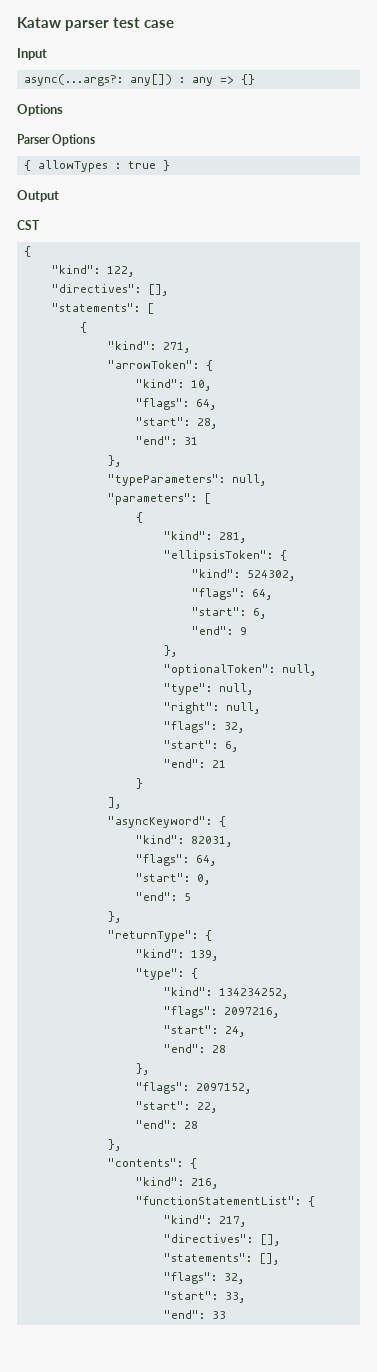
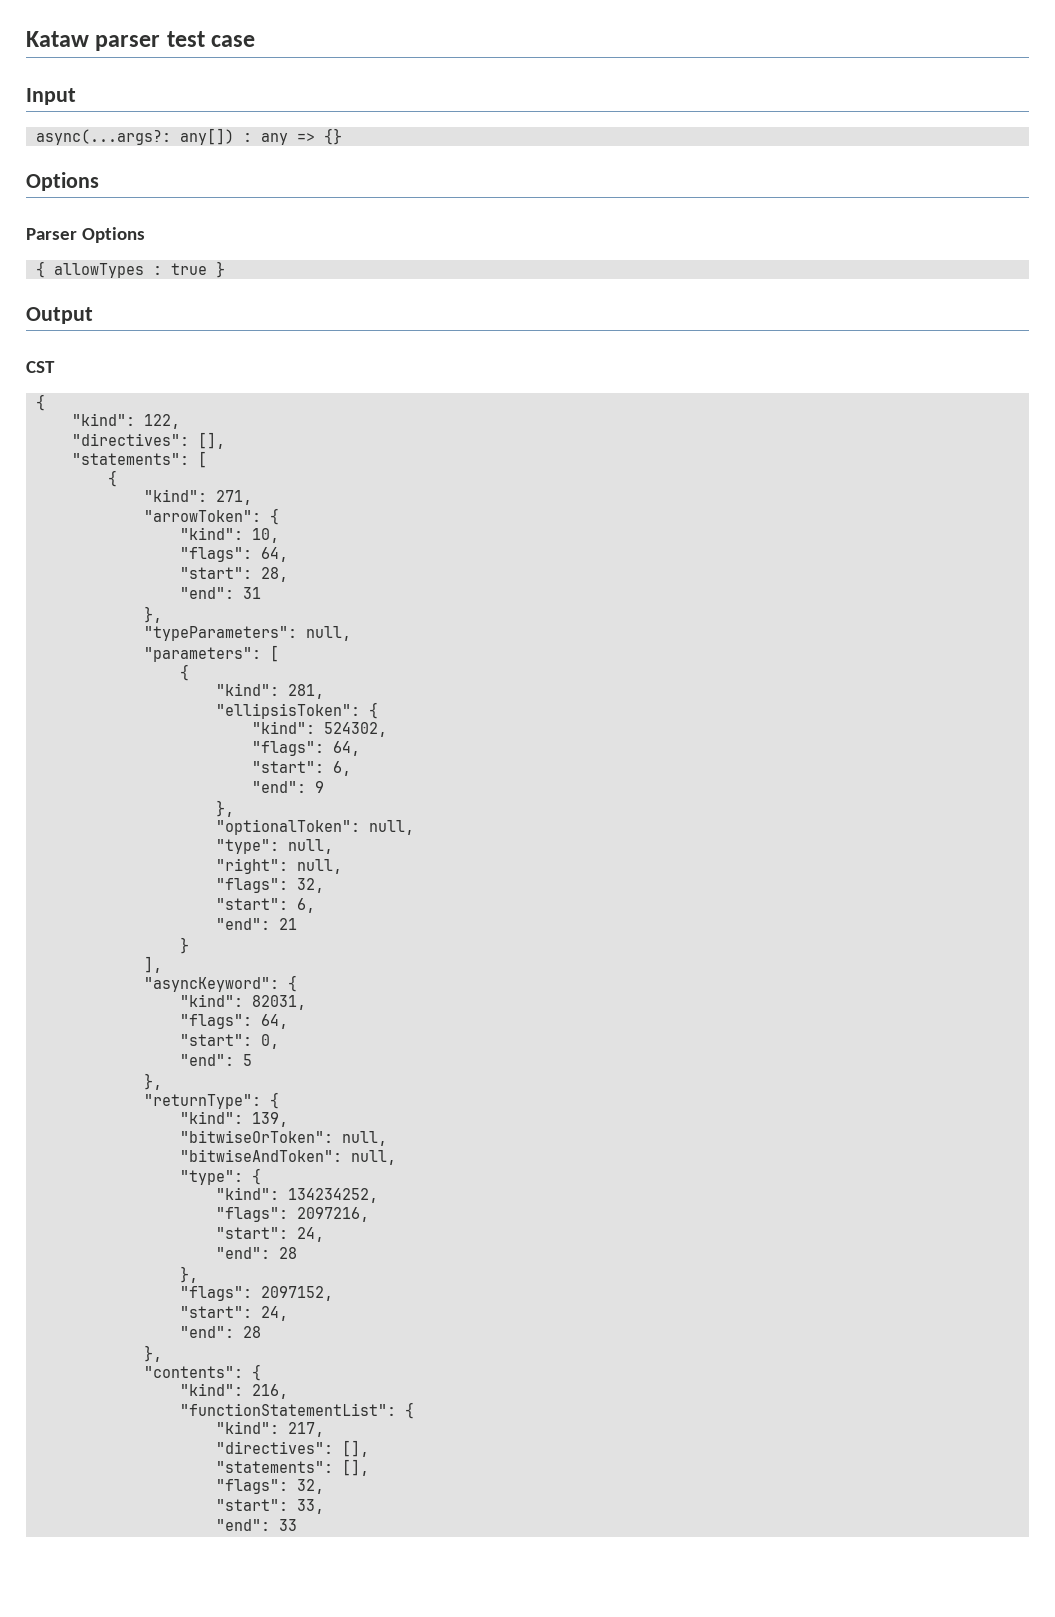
+ "bitwiseOrToken": null,
+ "bitwiseAndToken": null,
  "flags": 2097152,
- "start": 22,
+ "start": 24,

